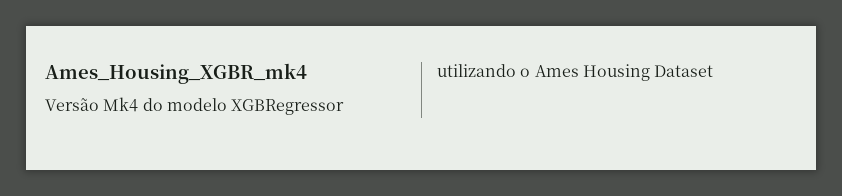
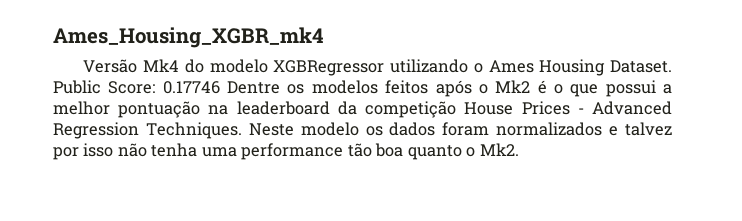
- Versão Mk4 do modelo XGBRegressor utilizando o Ames Housing Dataset
+ Versão Mk4 do modelo XGBRegressor utilizando o Ames Housing Dataset. Public Score: 0.17746 Dentre os modelos feitos após o Mk2 é o que possui a melhor pontuação na leaderboard da competição House Prices - Advanced Regression Techniques. Neste modelo os dados foram normalizados e talvez por isso não tenha uma performance tão boa quanto o Mk2.

